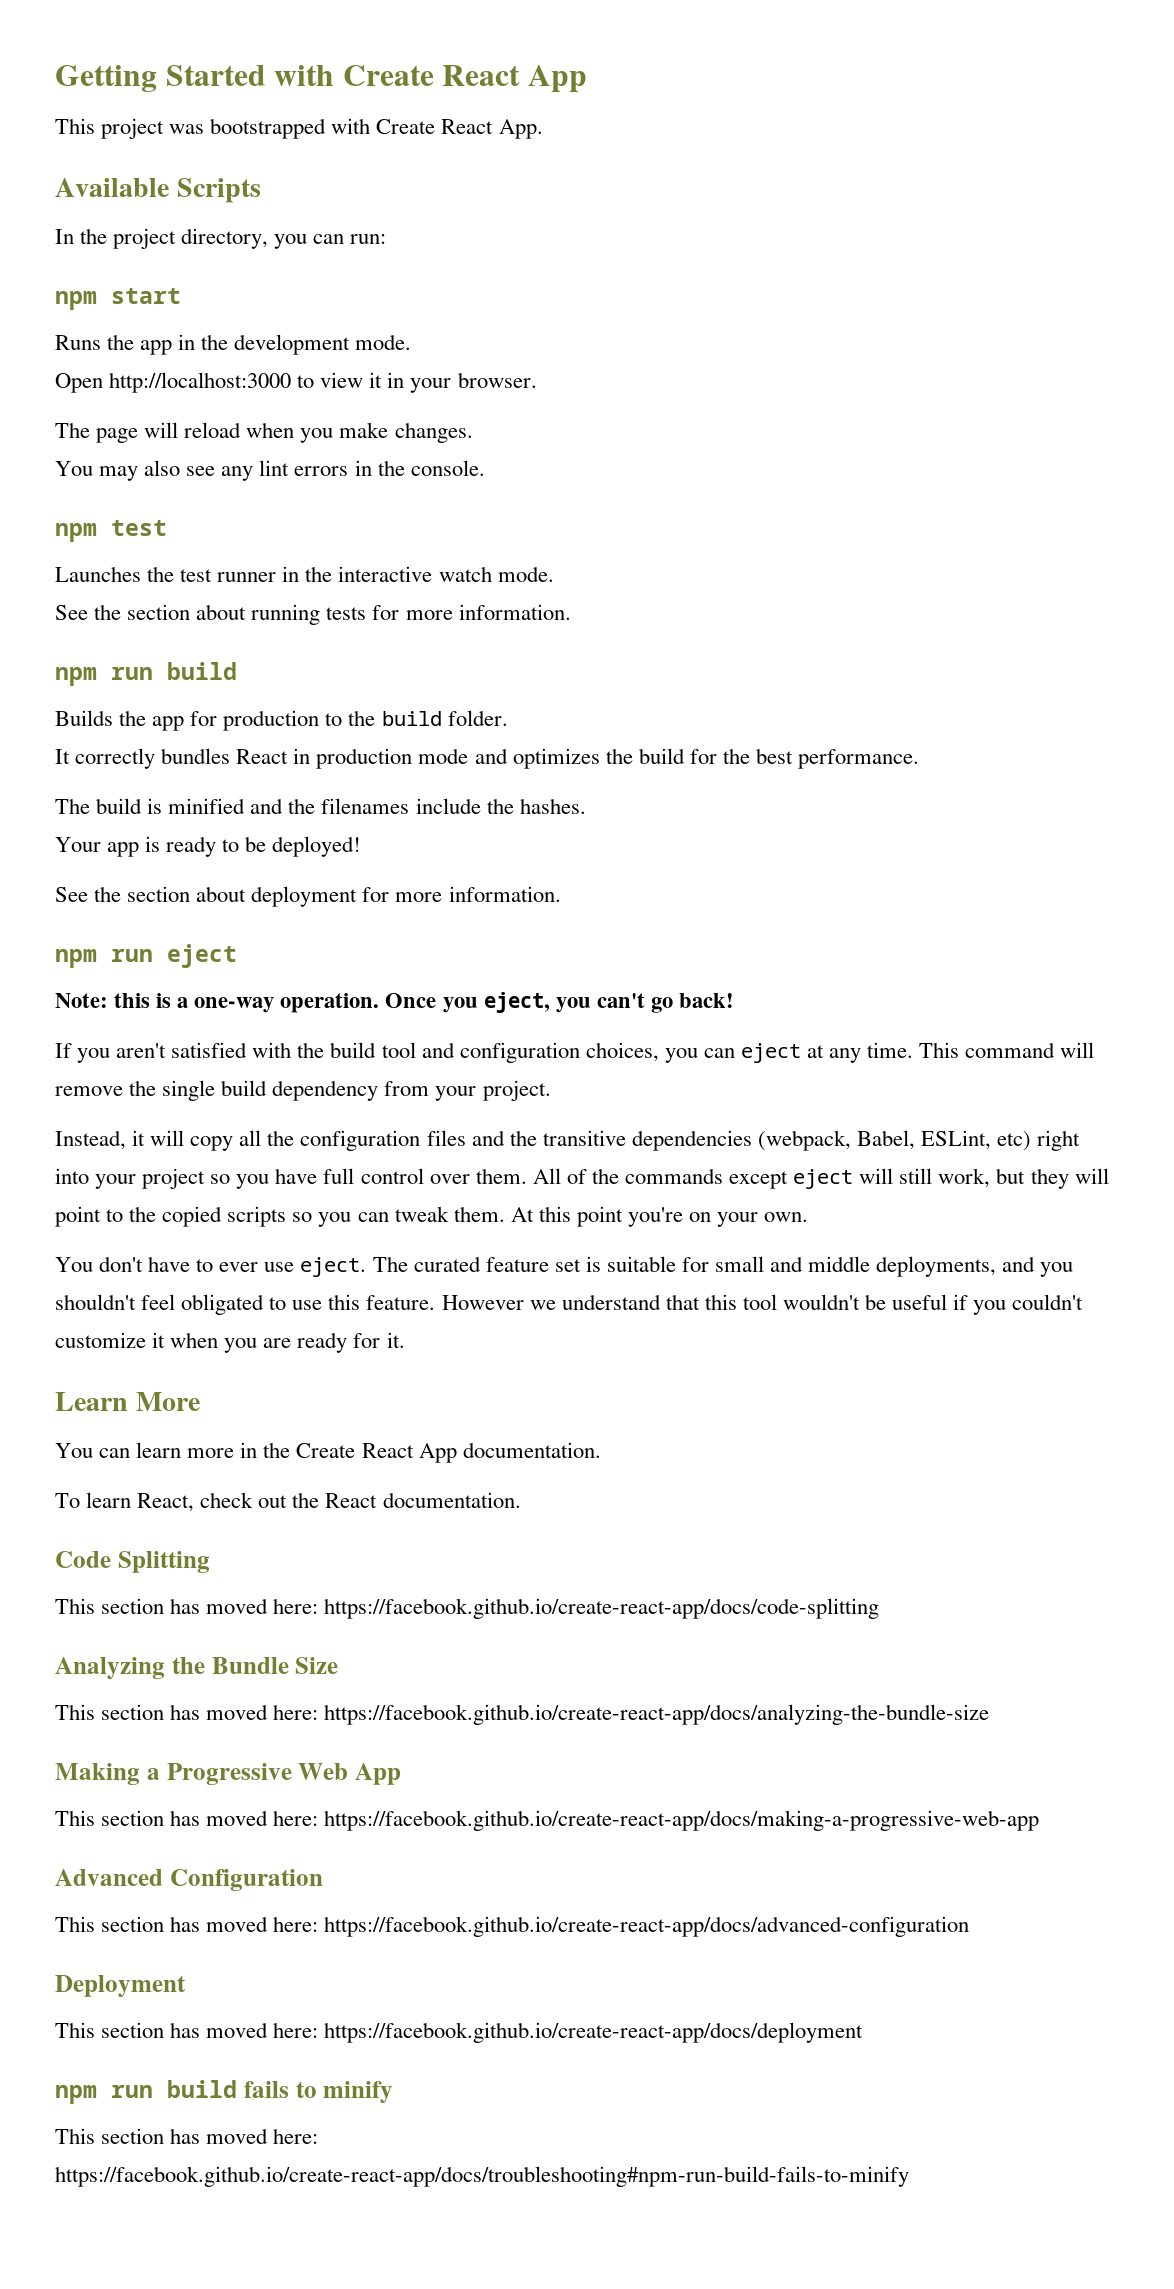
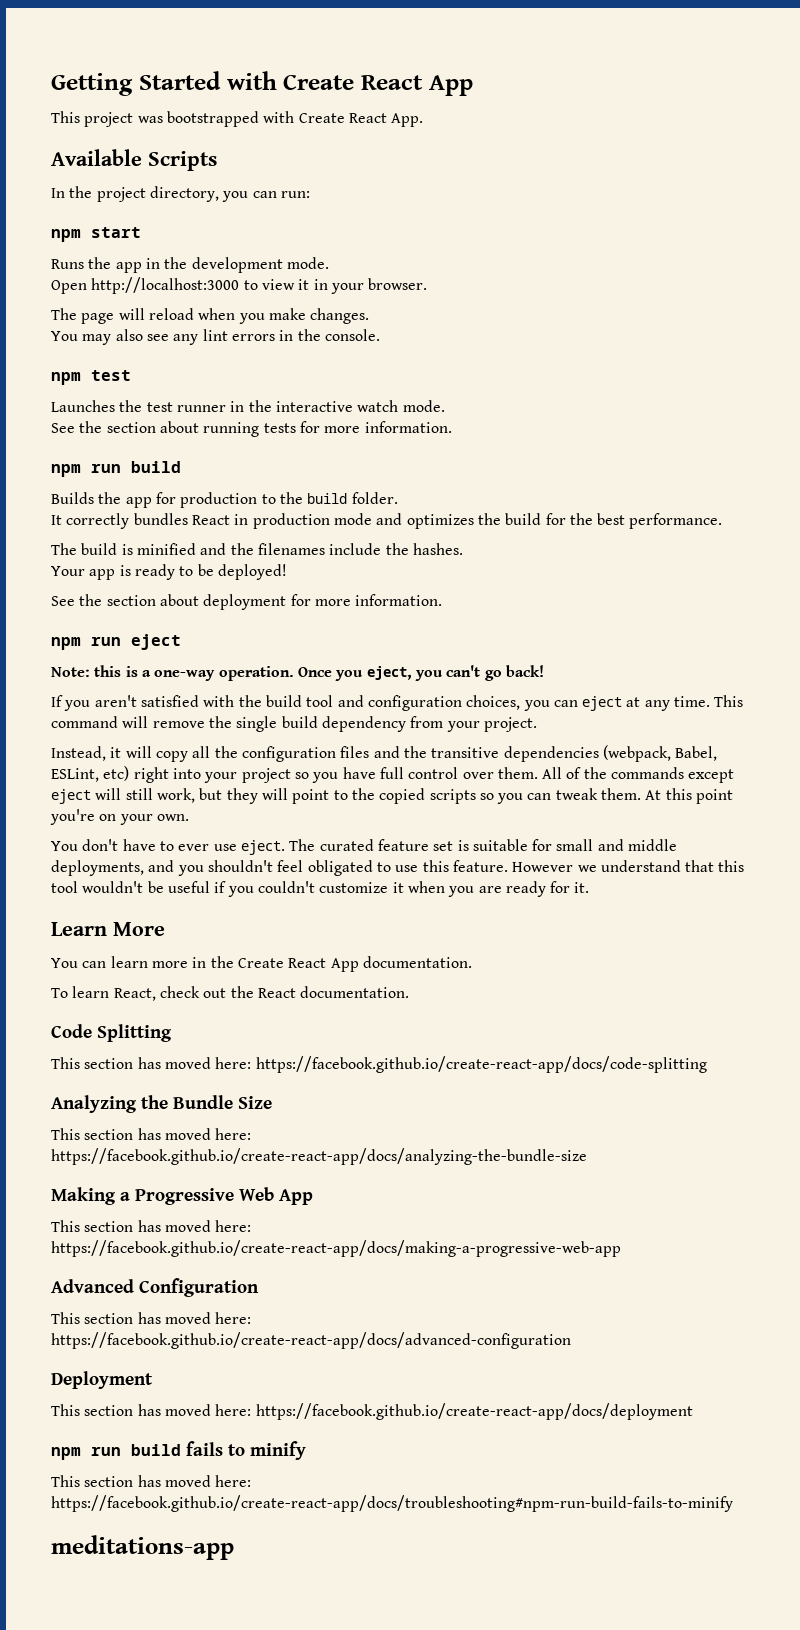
+ meditations-app

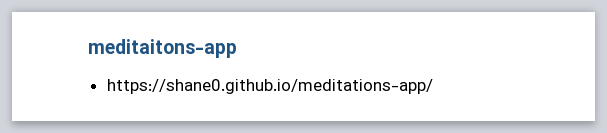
- Getting Started with Create React App
- This project was bootstrapped with Create React App.
- Available Scripts
- In the project directory, you can run:
- npm start
- Runs the app in the development mode.
- Open http://localhost:3000 to view it in your browser.
- The page will reload when you make changes.
- You may also see any lint errors in the console.
- npm test
- Launches the test runner in the interactive watch mode.
- See the section about running tests for more information.
- npm run build
- Builds the app for production to the build folder.
- It correctly bundles React in production mode and optimizes the build for the best performance.
- The build is minified and the filenames include the hashes.
- Your app is ready to be deployed!
- See the section about deployment for more information.
- npm run eject
- Note: this is a one-way operation. Once you eject, you can't go back!
- If you aren't satisfied with the build tool and configuration choices, you can eject at any time. This command will remove the single build dependency from your project.
- Instead, it will copy all the configuration files and the transitive dependencies (webpack, Babel, ESLint, etc) right into your project so you have full control over them. All of the commands except eject will still work, but they will point to the copied scripts so you can tweak them. At this point you're on your own.
- You don't have to ever use eject. The curated feature set is suitable for small and middle deployments, and you shouldn't feel obligated to use this feature. However we understand that this tool wouldn't be useful if you couldn't customize it when you are ready for it.
- Learn More
- You can learn more in the Create React App documentation.
- To learn React, check out the React documentation.
- Code Splitting
- This section has moved here: https://facebook.github.io/create-react-app/docs/code-splitting
- Analyzing the Bundle Size
- This section has moved here: https://facebook.github.io/create-react-app/docs/analyzing-the-bundle-size
- Making a Progressive Web App
- This section has moved here: https://facebook.github.io/create-react-app/docs/making-a-progressive-web-app
- Advanced Configuration
- This section has moved here: https://facebook.github.io/create-react-app/docs/advanced-configuration
- Deployment
- This section has moved here: https://facebook.github.io/create-react-app/docs/deployment
- npm run build fails to minify
- This section has moved here: https://facebook.github.io/create-react-app/docs/troubleshooting#npm-run-build-fails-to-minify
- meditations-app
+ meditaitons-app
+ https://shane0.github.io/meditations-app/

